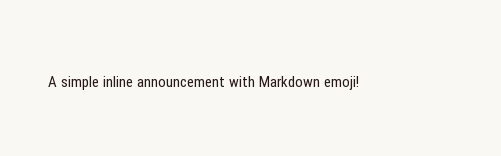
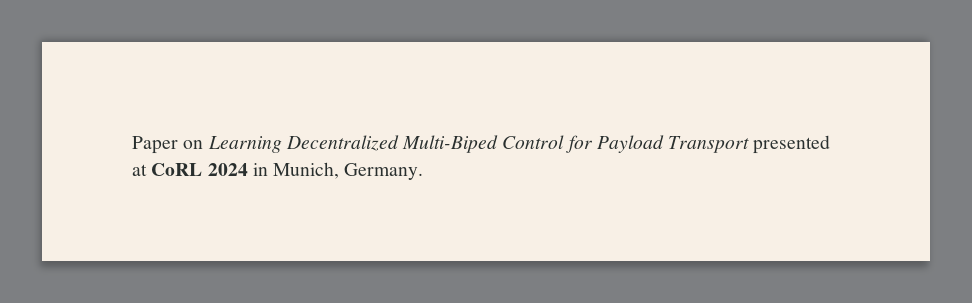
- A simple inline announcement with Markdown emoji!
+ Paper on Learning Decentralized Multi-Biped Control for Payload Transport presented at CoRL 2024 in Munich, Germany.

